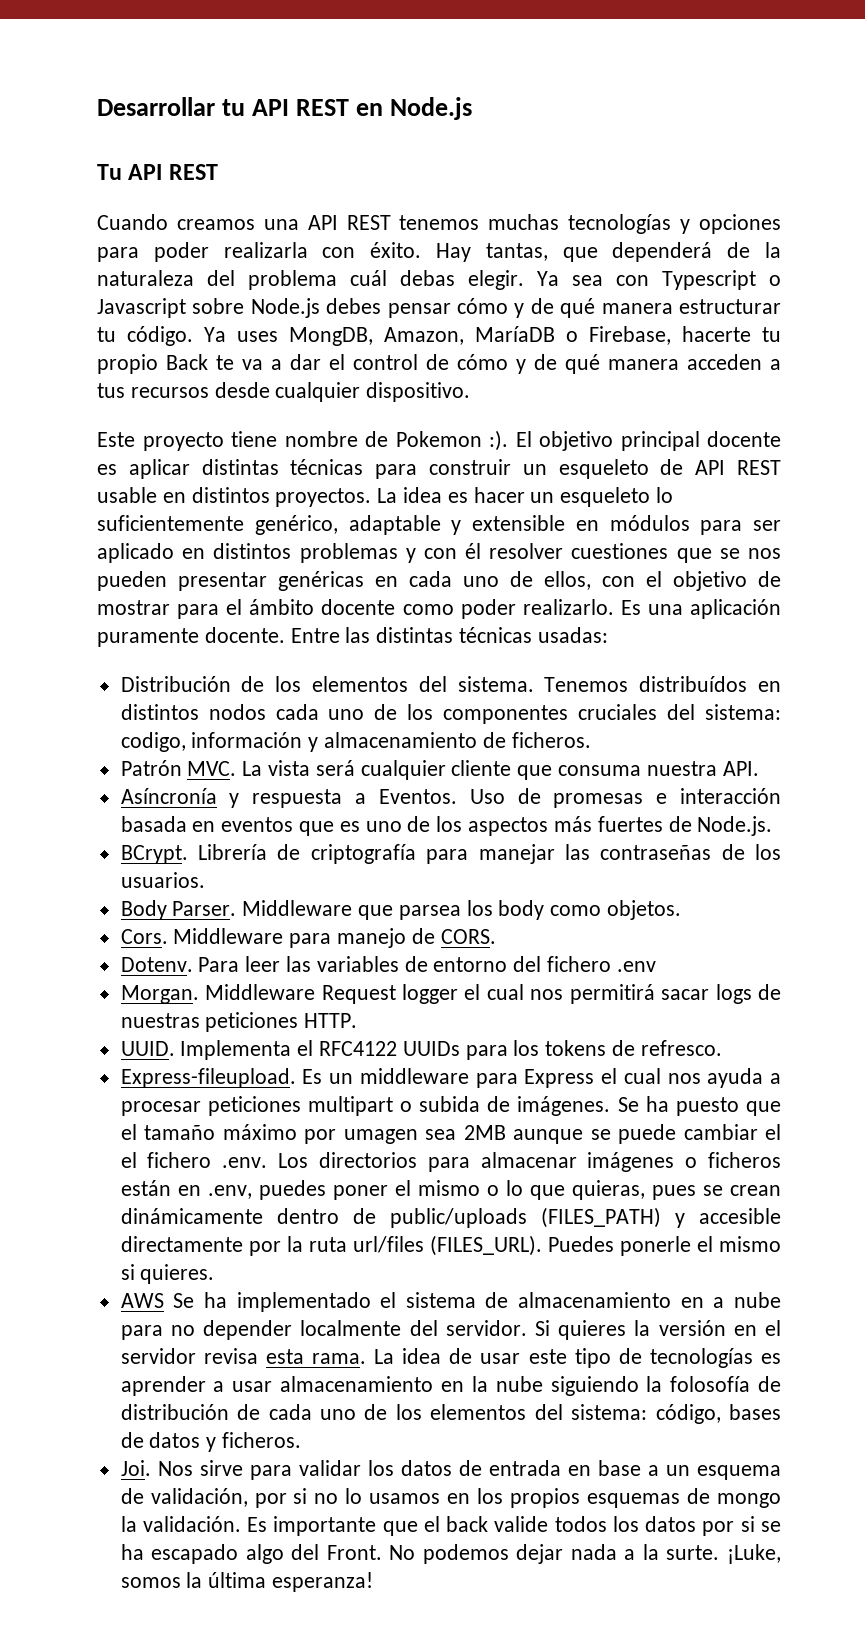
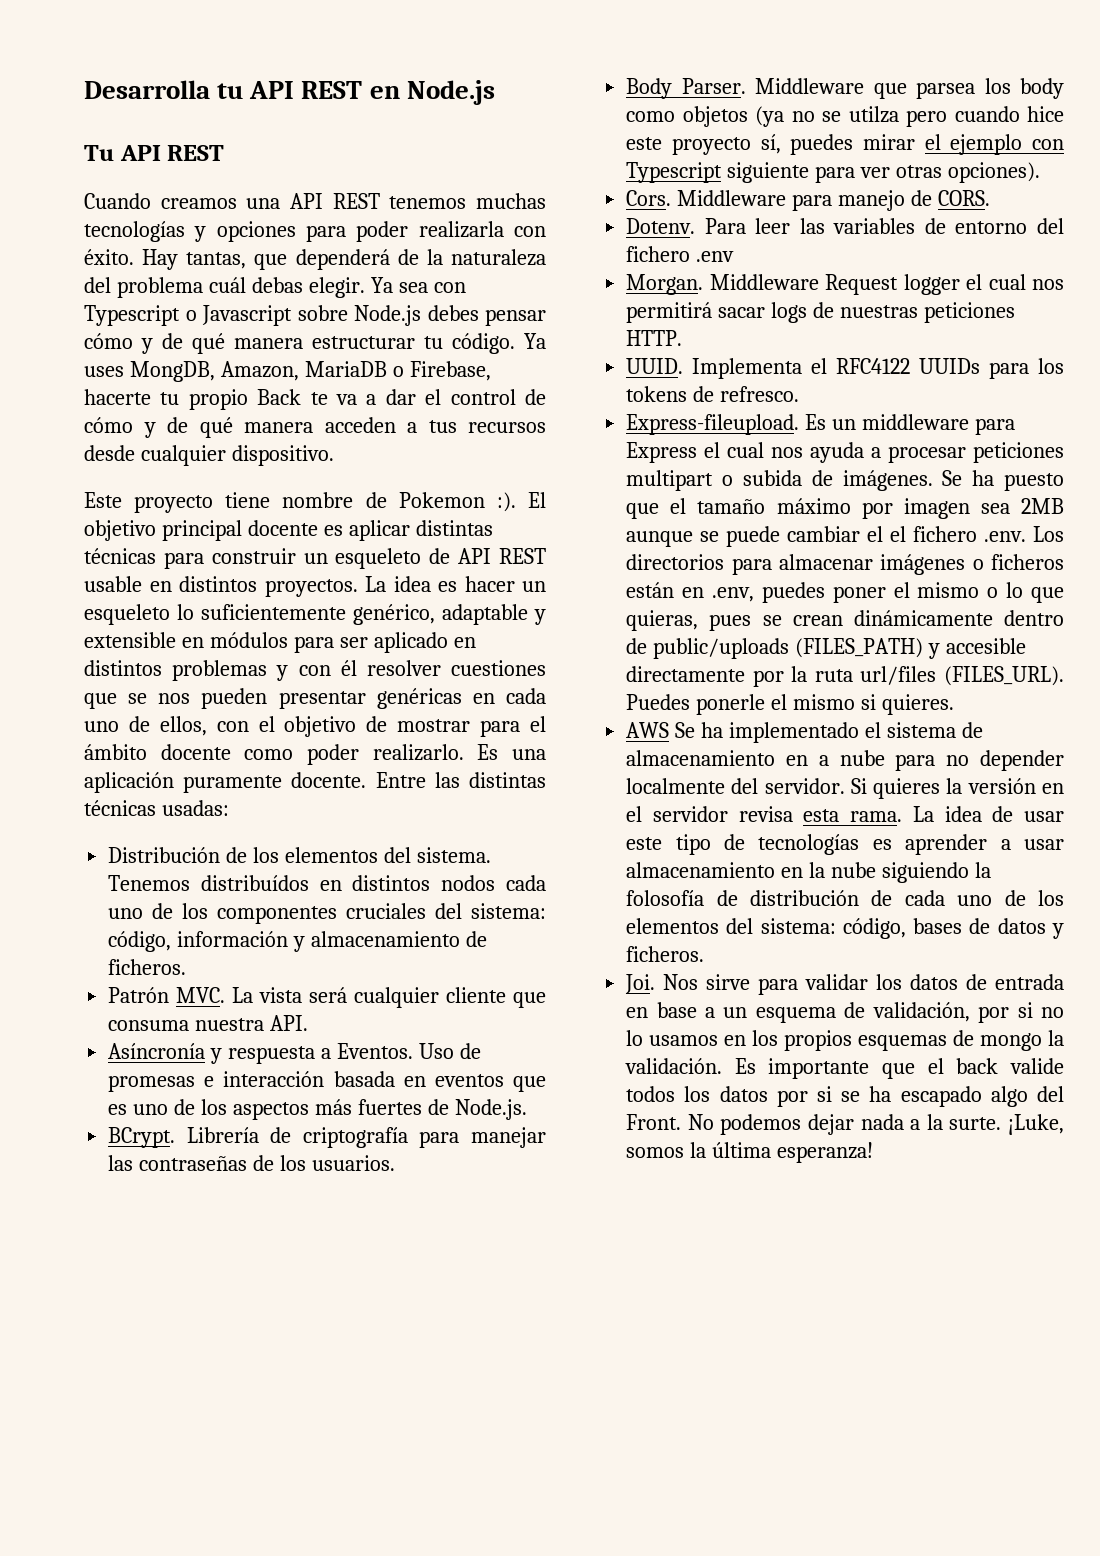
- Desarrollar tu API REST en Node.js
+ Desarrolla tu API REST en Node.js
- Ya uses MongDB, Amazon, MaríaDB o Firebase, hacerte tu propio Back te va a dar el control de cómo y de qué manera acceden a tus recursos desde cualquier dispositivo.
+ Ya uses MongDB, Amazon, MariaDB o Firebase, hacerte tu propio Back te va a dar el control de cómo y de qué manera acceden a tus recursos desde cualquier dispositivo.
- Tenemos distribuídos en distintos nodos cada uno de los componentes cruciales del sistema: codigo, información y almacenamiento de ficheros.
+ Tenemos distribuídos en distintos nodos cada uno de los componentes cruciales del sistema: código, información y almacenamiento de ficheros.
- Middleware que parsea los body como objetos.
+ Middleware que parsea los body como objetos (ya no se utilza pero cuando hice este proyecto sí, puedes mirar el ejemplo con Typescript siguiente para ver otras opciones).
- Se ha puesto que el tamaño máximo por umagen sea 2MB aunque se puede cambiar el el fichero .env. Los directorios para almacenar imágenes o ficheros están en .env, puedes poner el mismo o lo que quieras, pues se crean dinámicamente dentro de public/uploads (FILES_PATH) y accesible directamente por la ruta url/files (FILES_URL).
+ Se ha puesto que el tamaño máximo por imagen sea 2MB aunque se puede cambiar el el fichero .env. Los directorios para almacenar imágenes o ficheros están en .env, puedes poner el mismo o lo que quieras, pues se crean dinámicamente dentro de public/uploads (FILES_PATH) y accesible directamente por la ruta url/files (FILES_URL).

